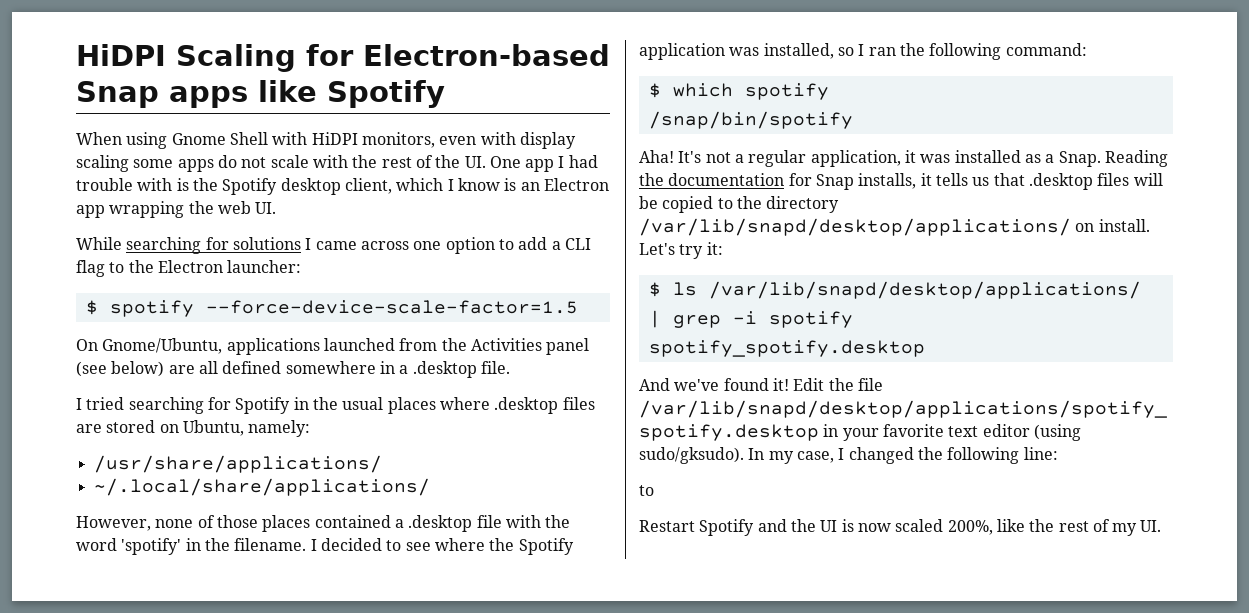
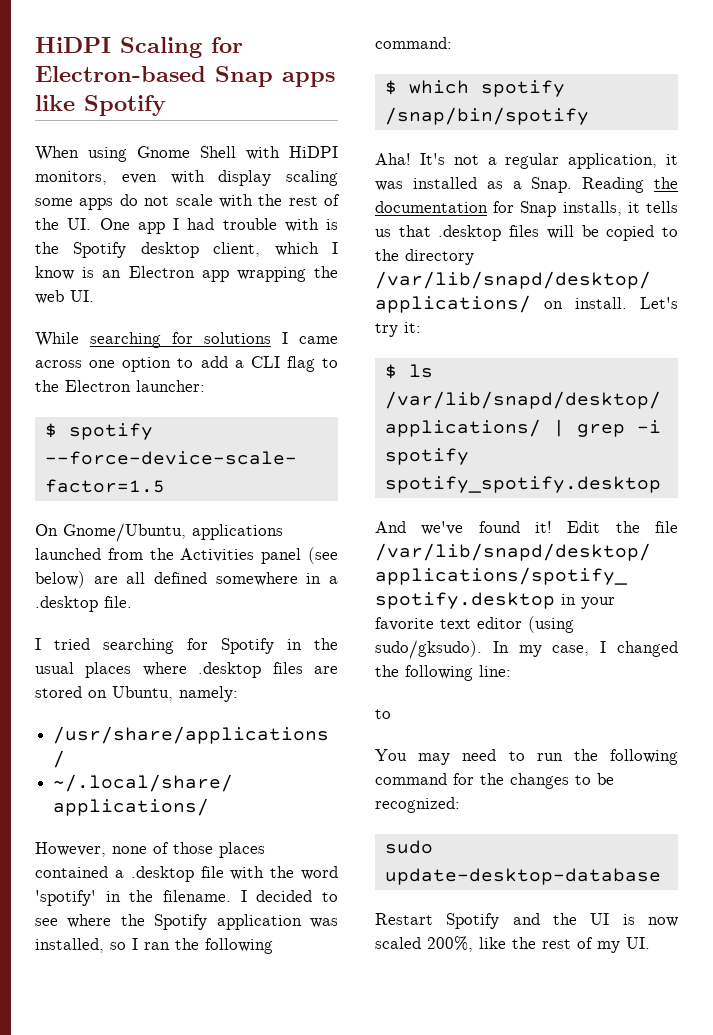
+ You may need to run the following command for the changes to be recognized:
+ sudo update-desktop-database

